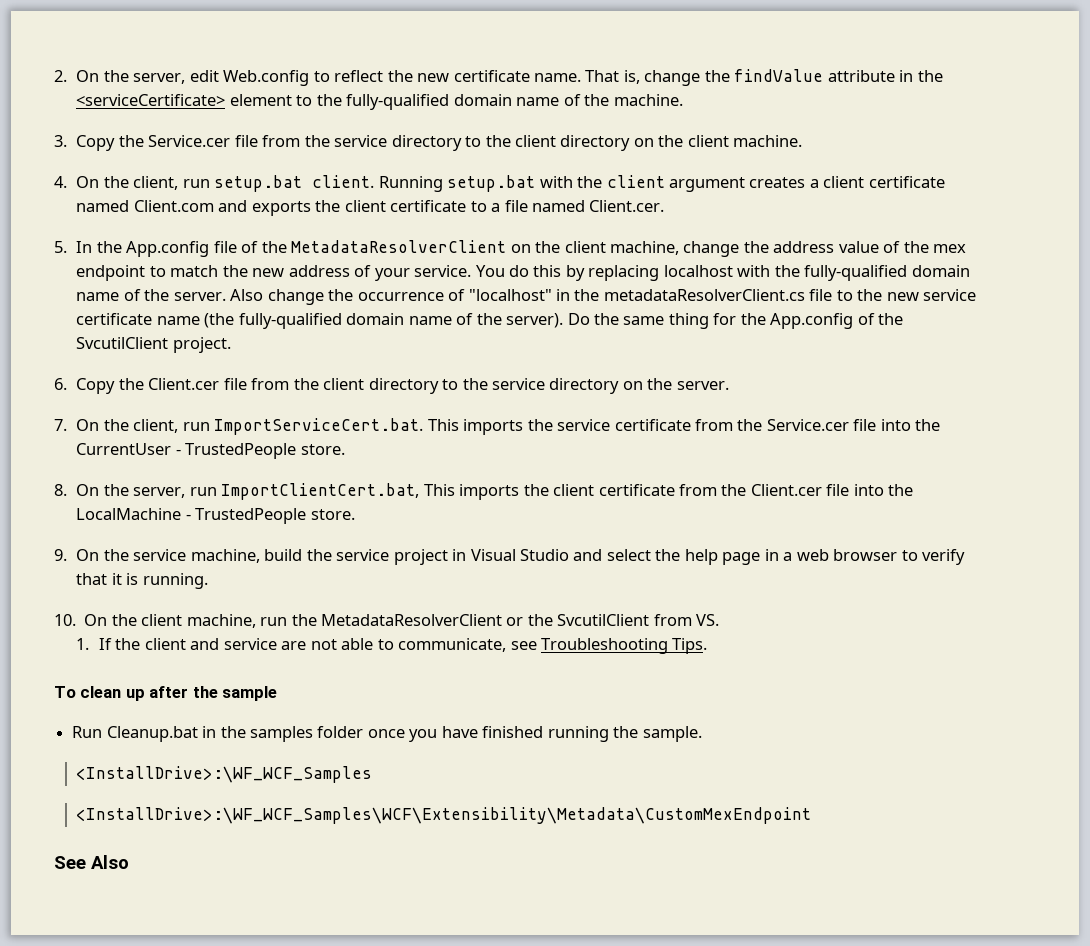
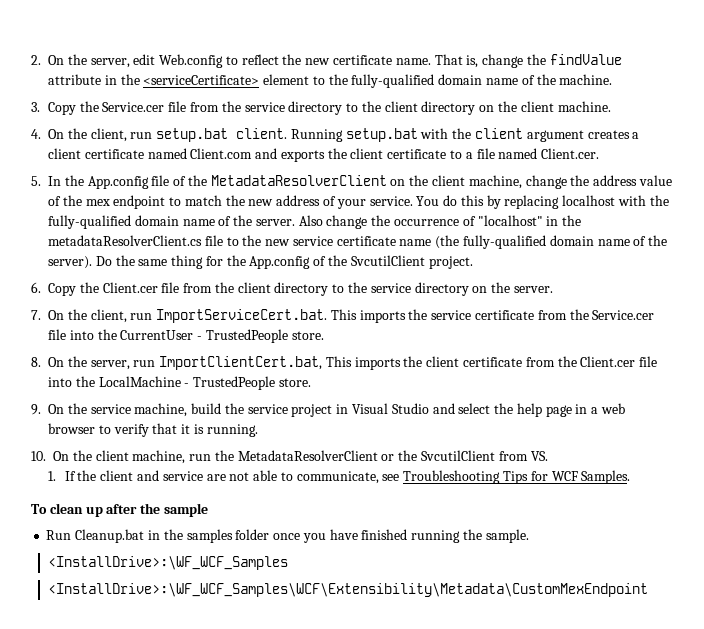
- 1. If the client and service are not able to communicate, see Troubleshooting Tips.
+ 1. If the client and service are not able to communicate, see Troubleshooting Tips for WCF Samples.
- See Also

